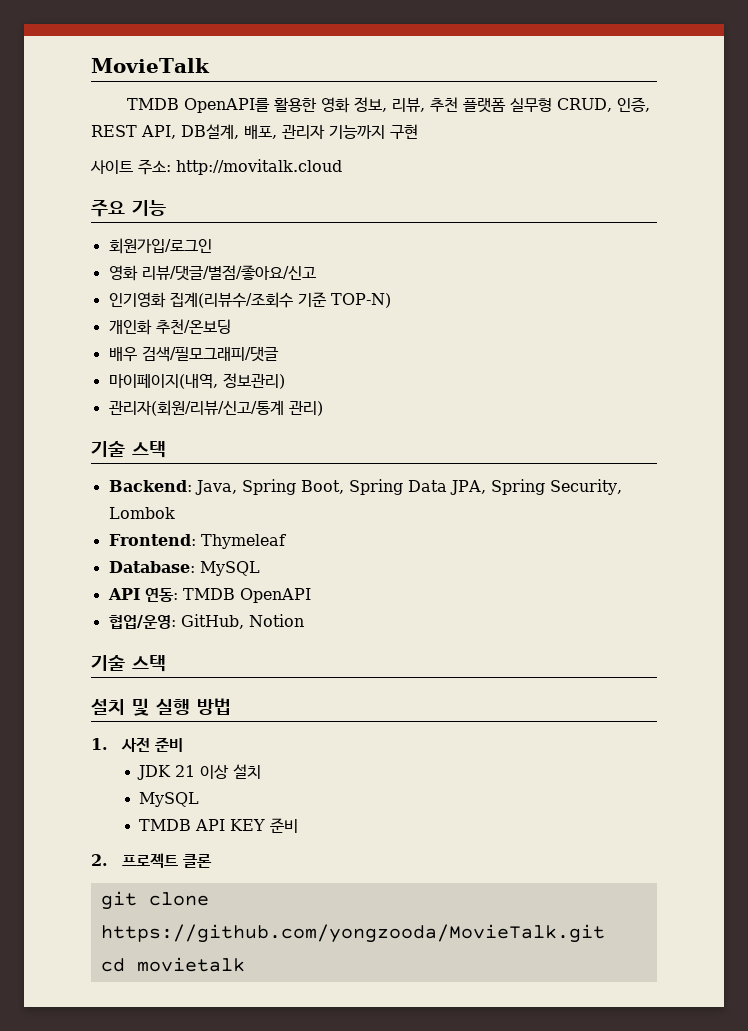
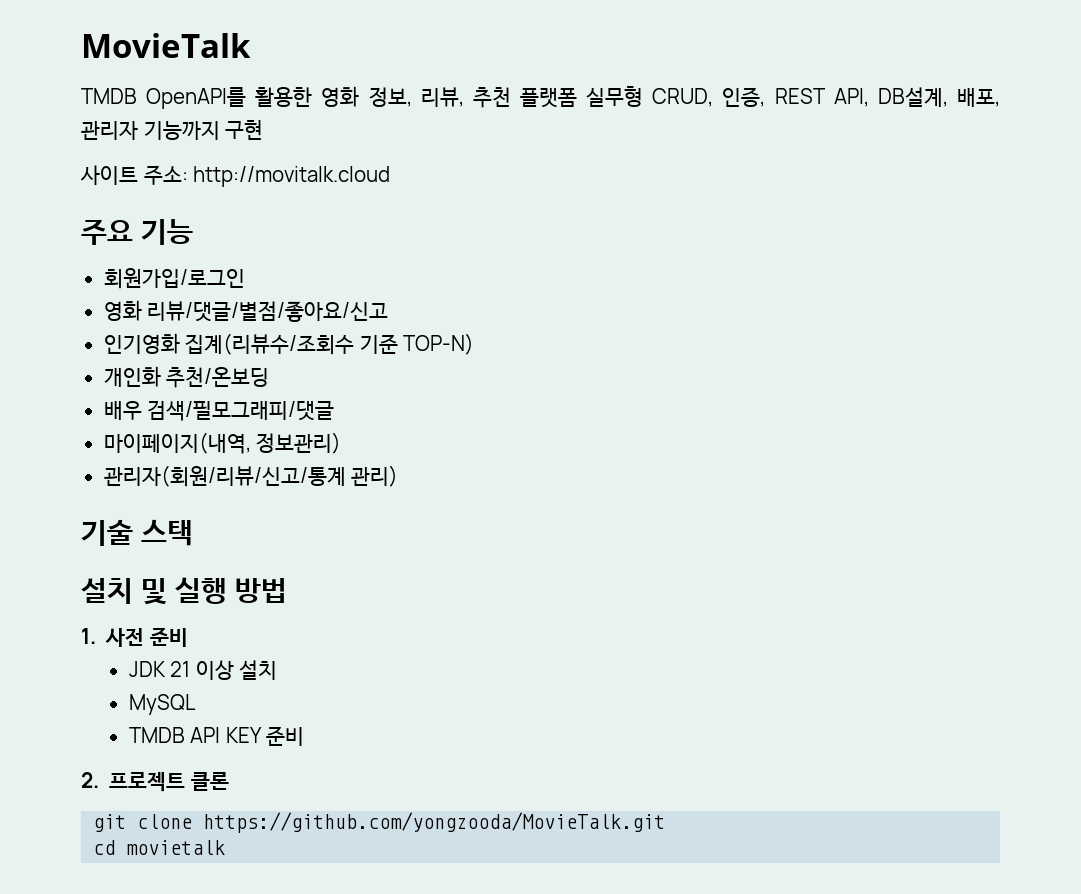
- Backend: Java, Spring Boot, Spring Data JPA, Spring Security, Lombok
- Frontend: Thymeleaf
- Database: MySQL
- API 연동: TMDB OpenAPI
- 협업/운영: GitHub, Notion
- 기술 스택

